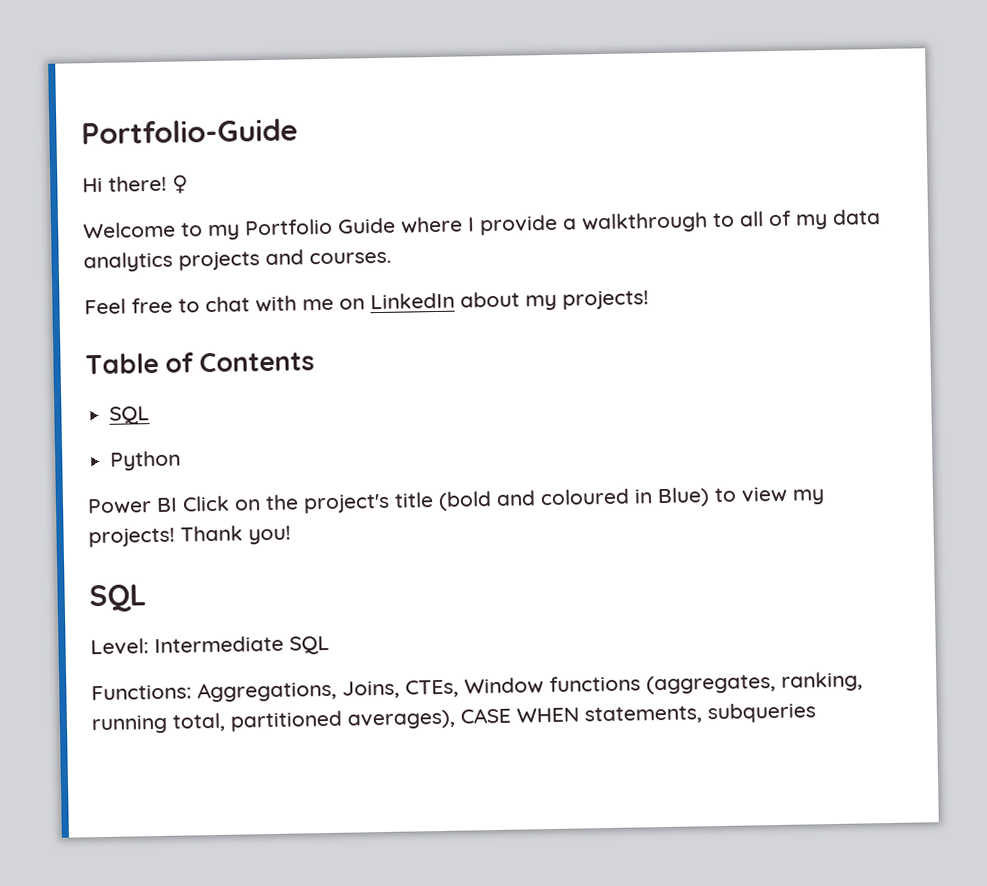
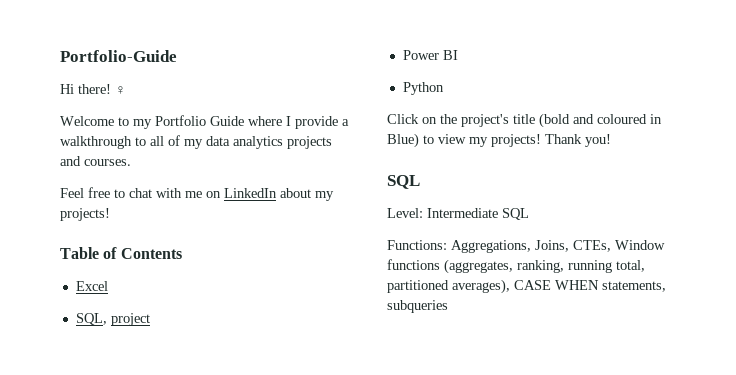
  Table of Contents
- SQL
+ Excel
+ SQL, project
+ Power BI
- Power BI Click on the project's title (bold and coloured in Blue) to view my projects!
+ Click on the project's title (bold and coloured in Blue) to view my projects!

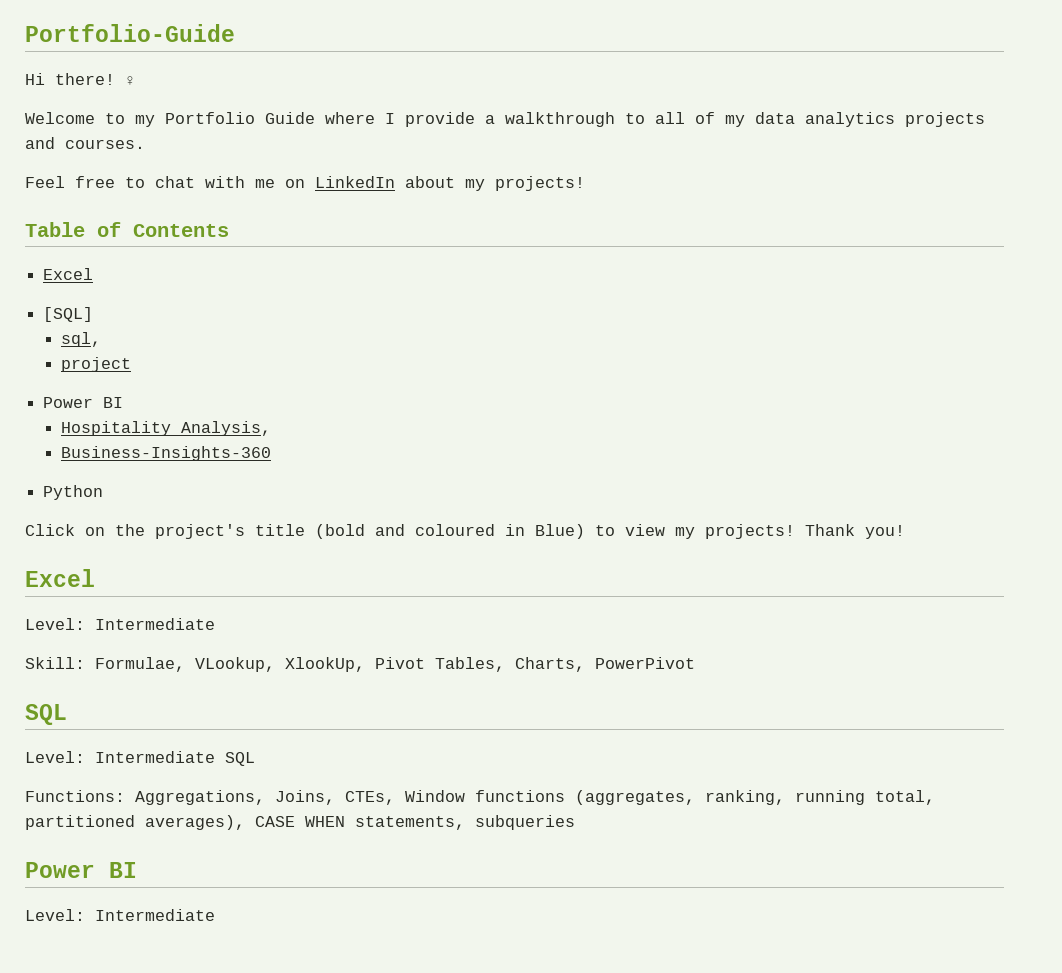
- SQL, project
+ [SQL]
+ sql,
+ project
+ Hospitality Analysis,
+ Business-Insights-360
  Thank you!
+ Excel
+ Level: Intermediate
+ Skill: Formulae, VLookup, XlookUp, Pivot Tables, Charts, PowerPivot
  Functions: Aggregations, Joins, CTEs, Window functions (aggregates, ranking, running total, partitioned averages), CASE WHEN statements, subqueries
+ Power BI
+ Level: Intermediate

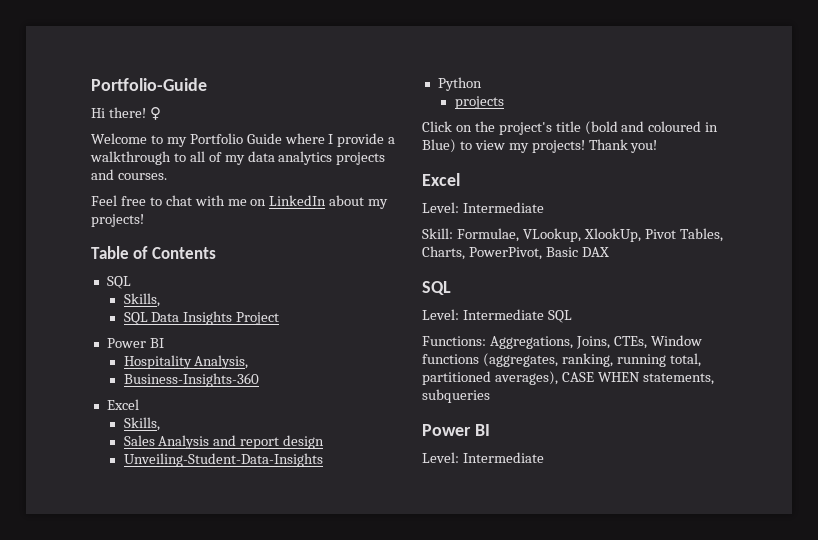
  Table of Contents
- Excel
- [SQL]
- sql,
- project
+ SQL
+ Skills,
+ SQL Data Insights Project
  Business-Insights-360
+ Excel
+ Skills,
+ Sales Analysis and report design
+ Unveiling-Student-Data-Insights
  Python
+ projects
- Skill: Formulae, VLookup, XlookUp, Pivot Tables, Charts, PowerPivot
+ Skill: Formulae, VLookup, XlookUp, Pivot Tables, Charts, PowerPivot, Basic DAX

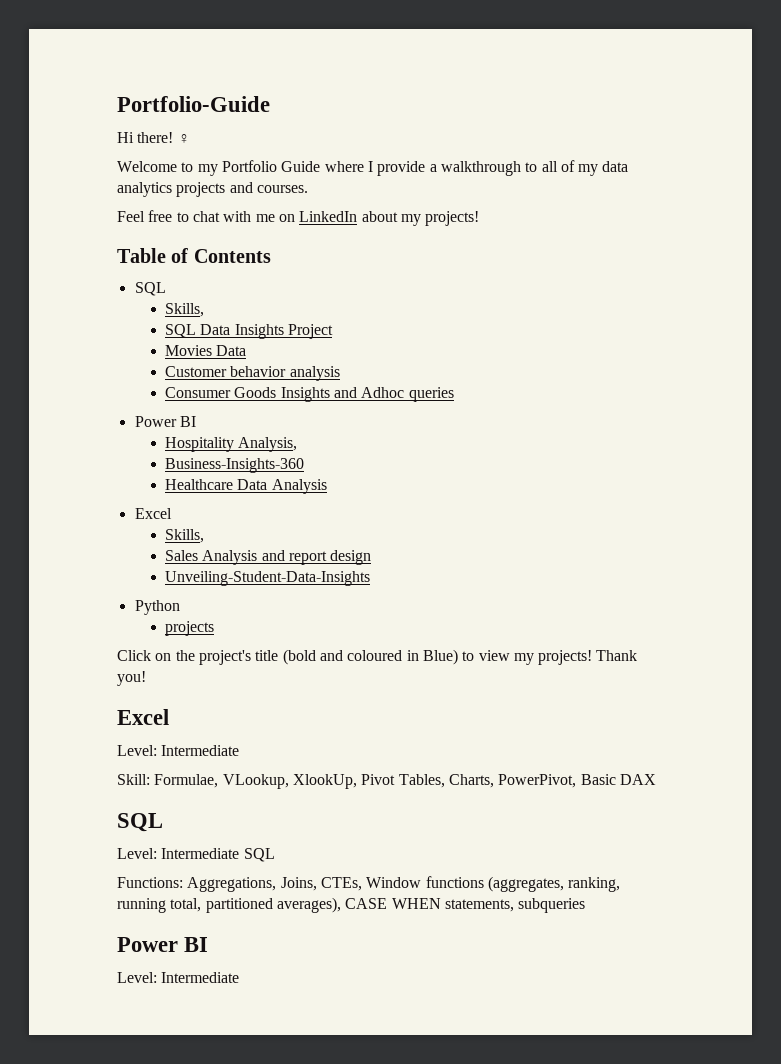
+ Movies Data
+ Customer behavior analysis
+ Consumer Goods Insights and Adhoc queries
+ Healthcare Data Analysis

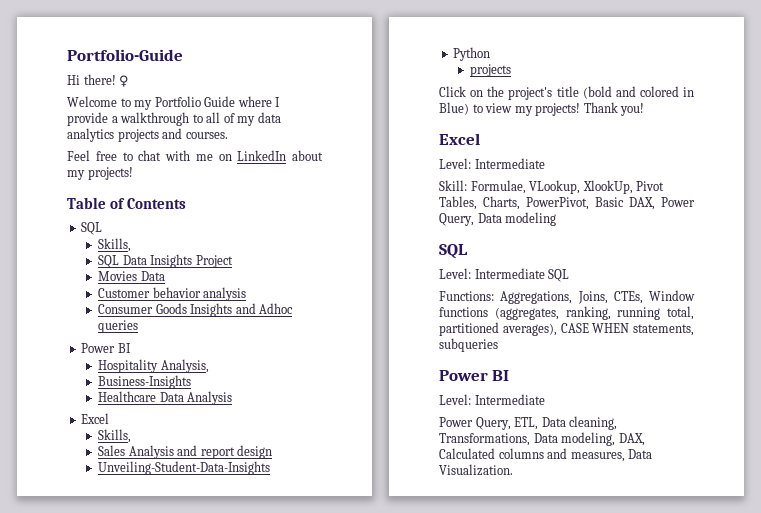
- Business-Insights-360
+ Business-Insights
- Click on the project's title (bold and coloured in Blue) to view my projects!
+ Click on the project's title (bold and colored in Blue) to view my projects!
- Skill: Formulae, VLookup, XlookUp, Pivot Tables, Charts, PowerPivot, Basic DAX
+ Skill: Formulae, VLookup, XlookUp, Pivot Tables, Charts, PowerPivot, Basic DAX, Power Query, Data modeling
+ Power Query, ETL, Data cleaning, Transformations, Data modeling, DAX, Calculated columns and measures, Data Visualization.

